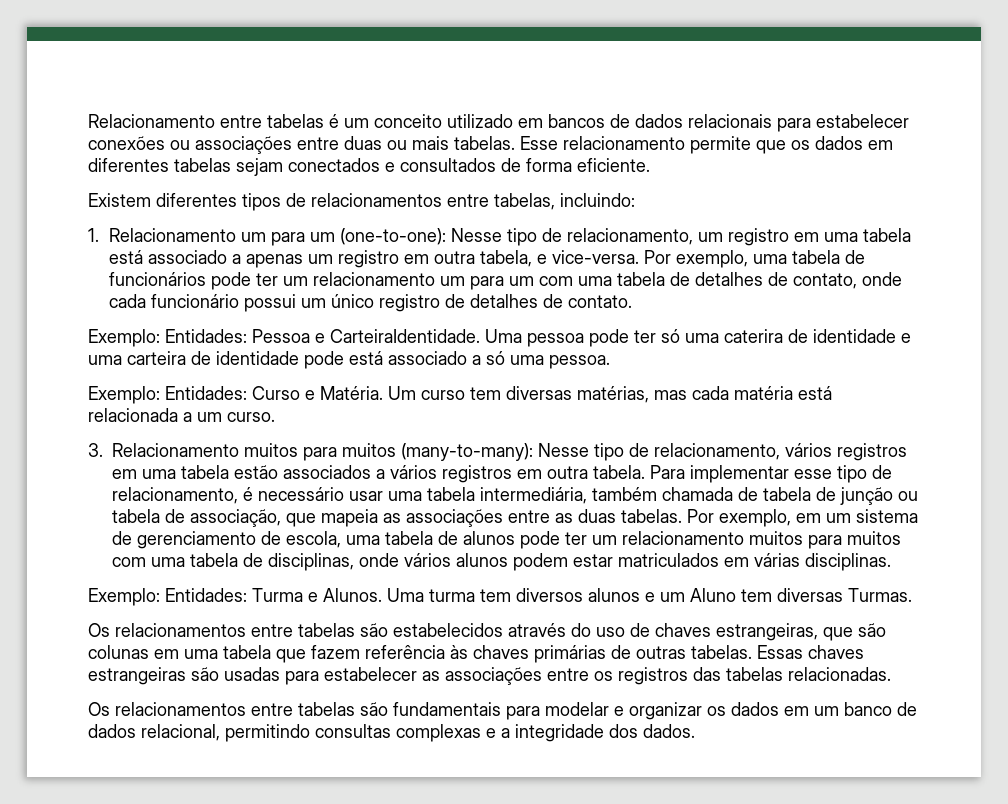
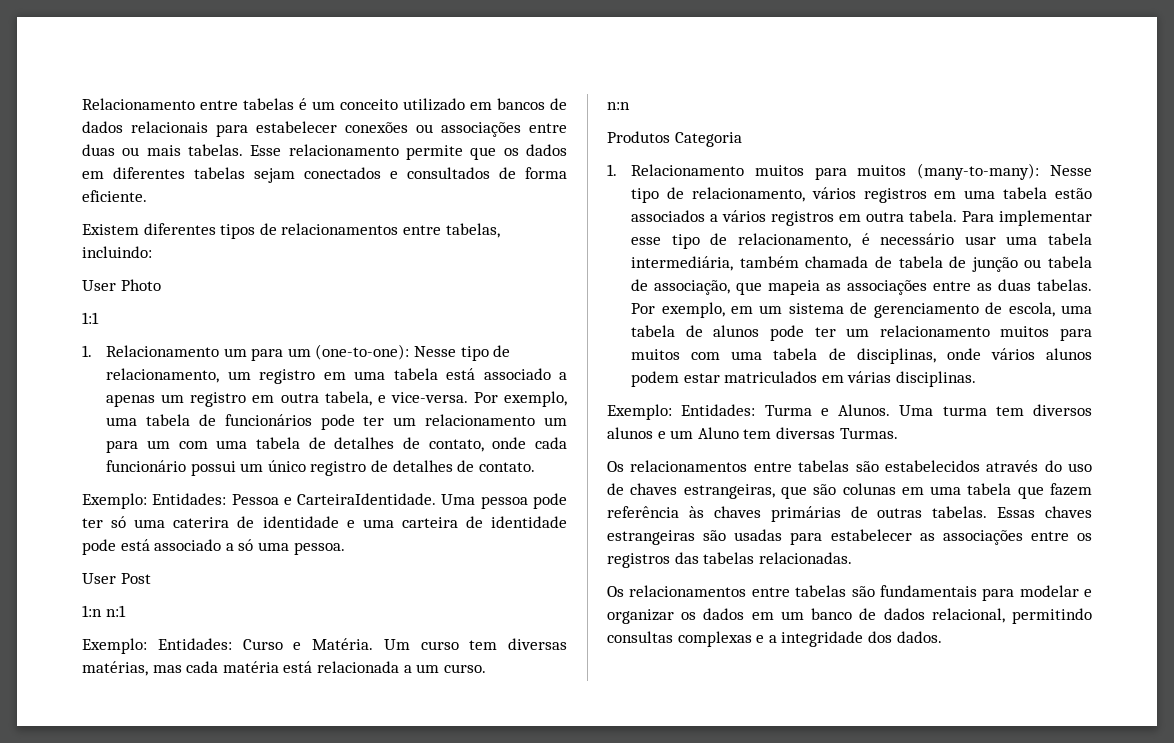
+ User Photo
+ 1:1
+ User Post
+ 1:n n:1
- 3. Relacionamento muitos para muitos (many-to-many): Nesse tipo de relacionamento, vários registros em uma tabela estão associados a vários registros em outra tabela.
+ n:n
+ Produtos Categoria
+ 1. Relacionamento muitos para muitos (many-to-many): Nesse tipo de relacionamento, vários registros em uma tabela estão associados a vários registros em outra tabela.

